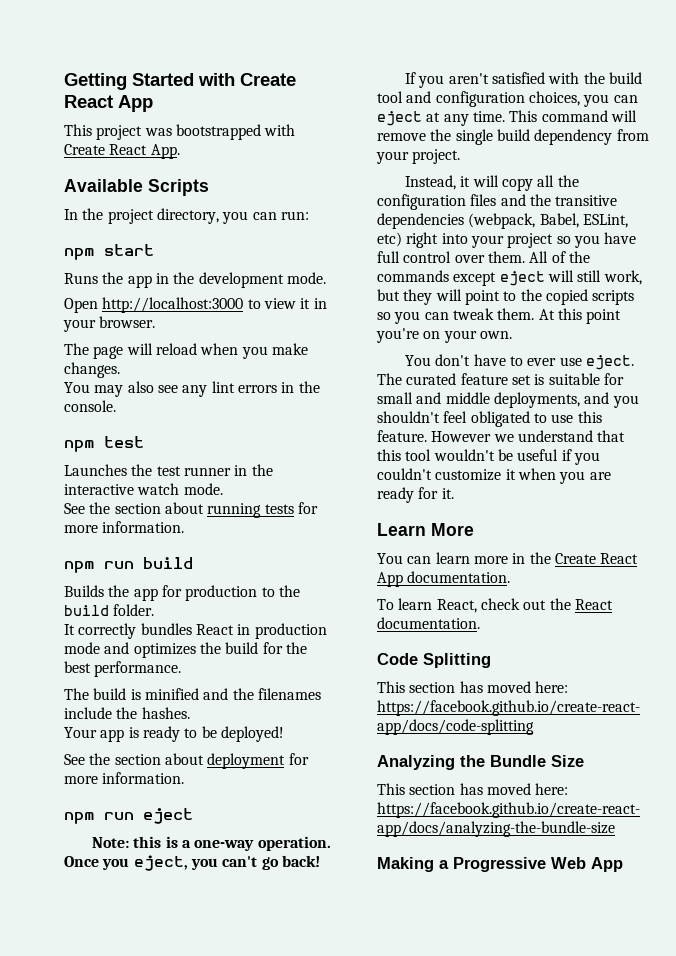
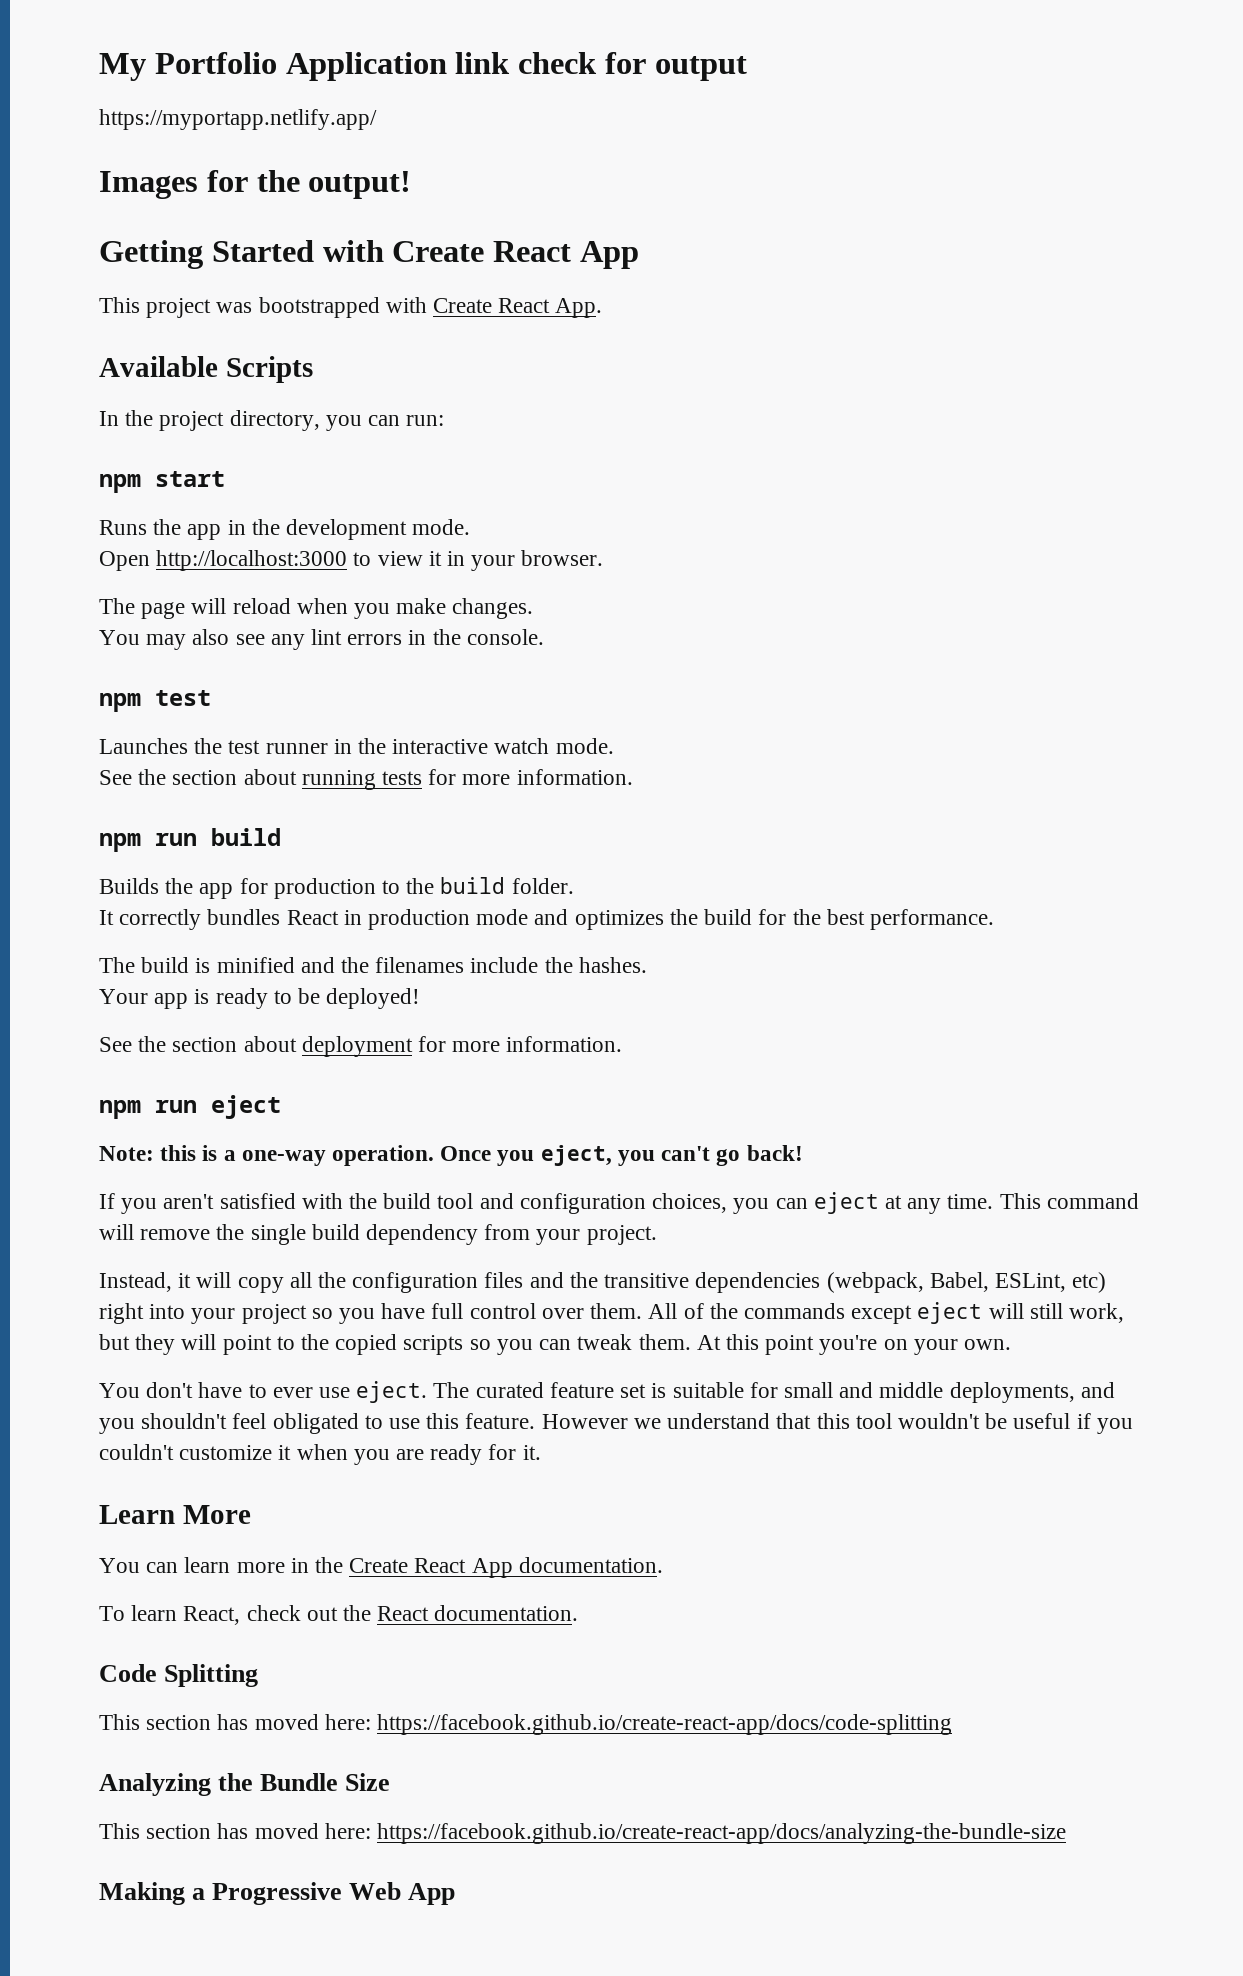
+ My Portfolio Application link check for output
+ https://myportapp.netlify.app/
+ Images for the output!

